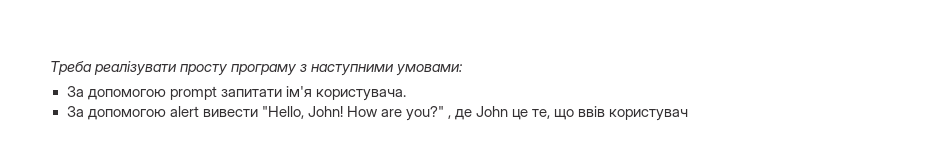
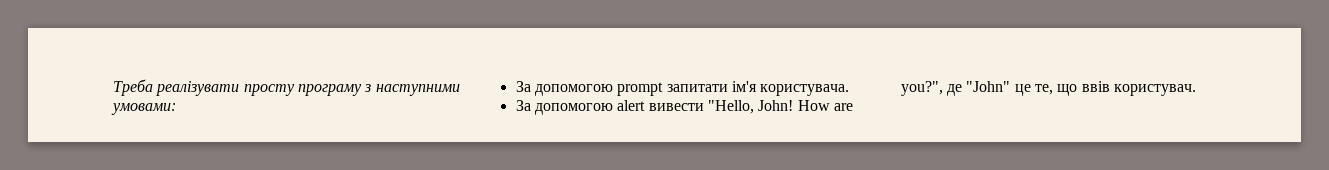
- How are you?" , де John це те, що ввів користувач
+ How are you?", де "John" це те, що ввів користувач.

